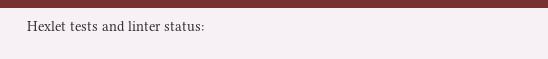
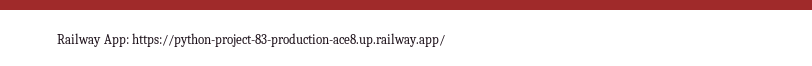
- Hexlet tests and linter status:
+ Railway App: https://python-project-83-production-ace8.up.railway.app/

